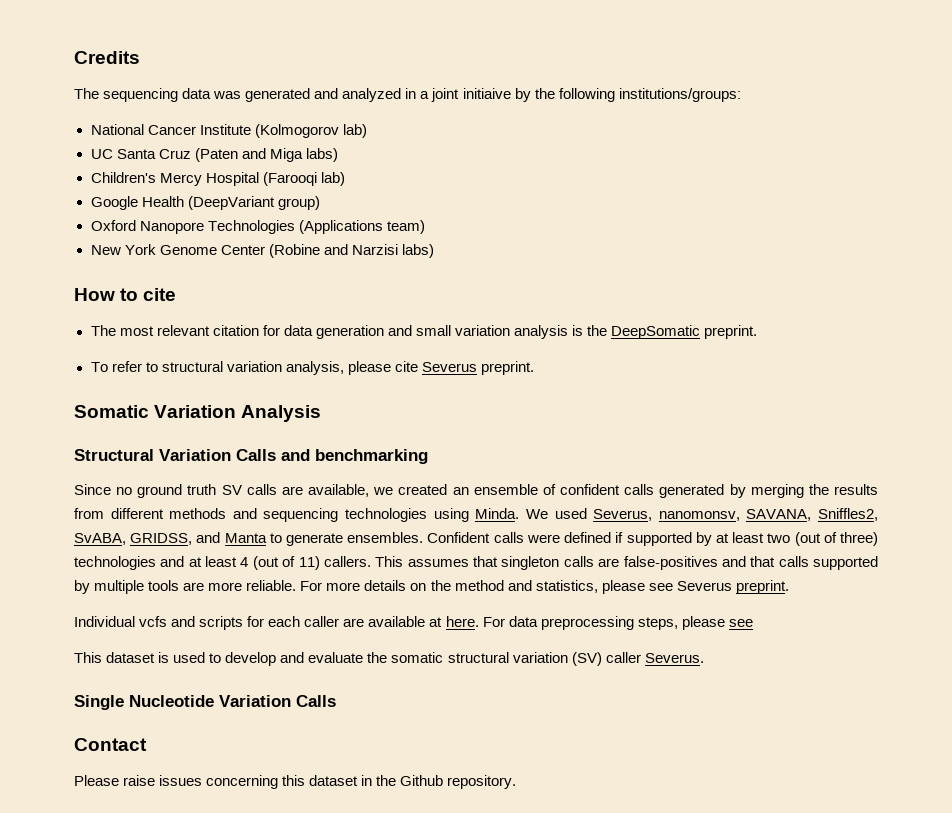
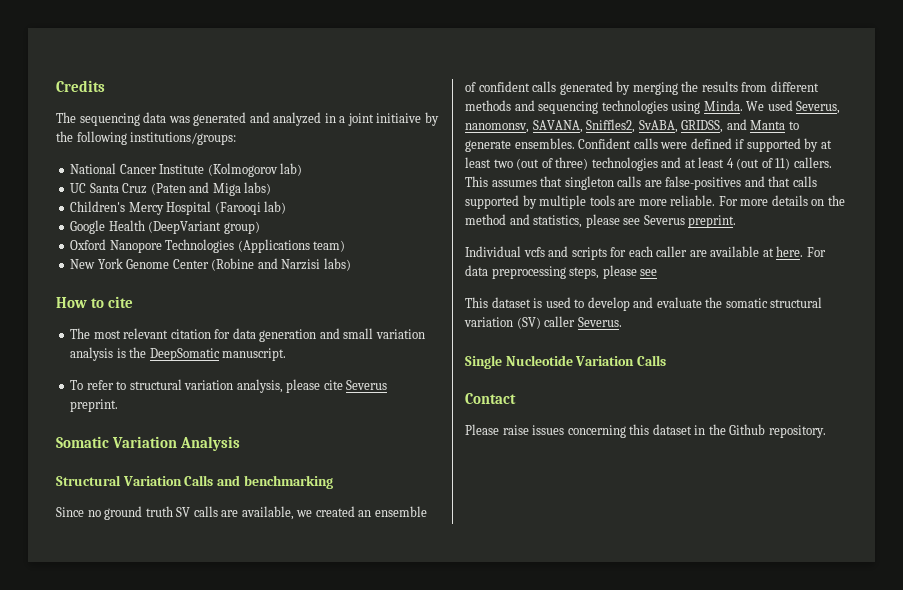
- The most relevant citation for data generation and small variation analysis is the DeepSomatic preprint.
+ The most relevant citation for data generation and small variation analysis is the DeepSomatic manuscript.

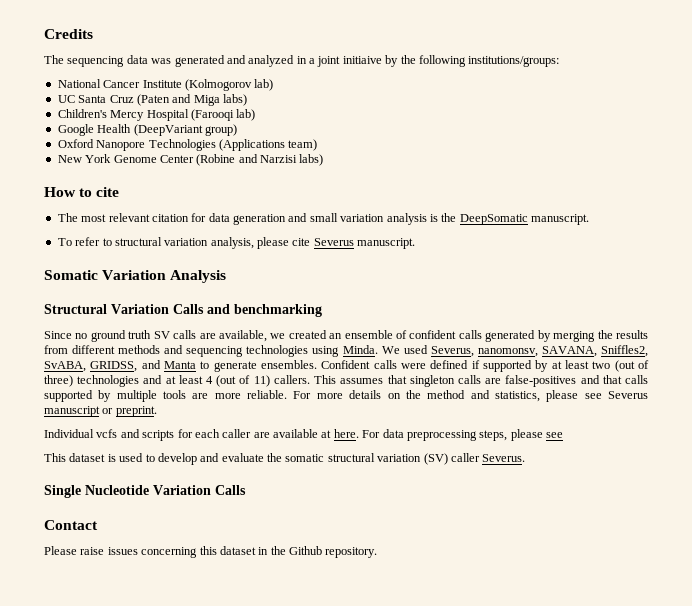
- To refer to structural variation analysis, please cite Severus preprint.
+ To refer to structural variation analysis, please cite Severus manuscript.
- For more details on the method and statistics, please see Severus preprint.
+ For more details on the method and statistics, please see Severus manuscript or preprint.

